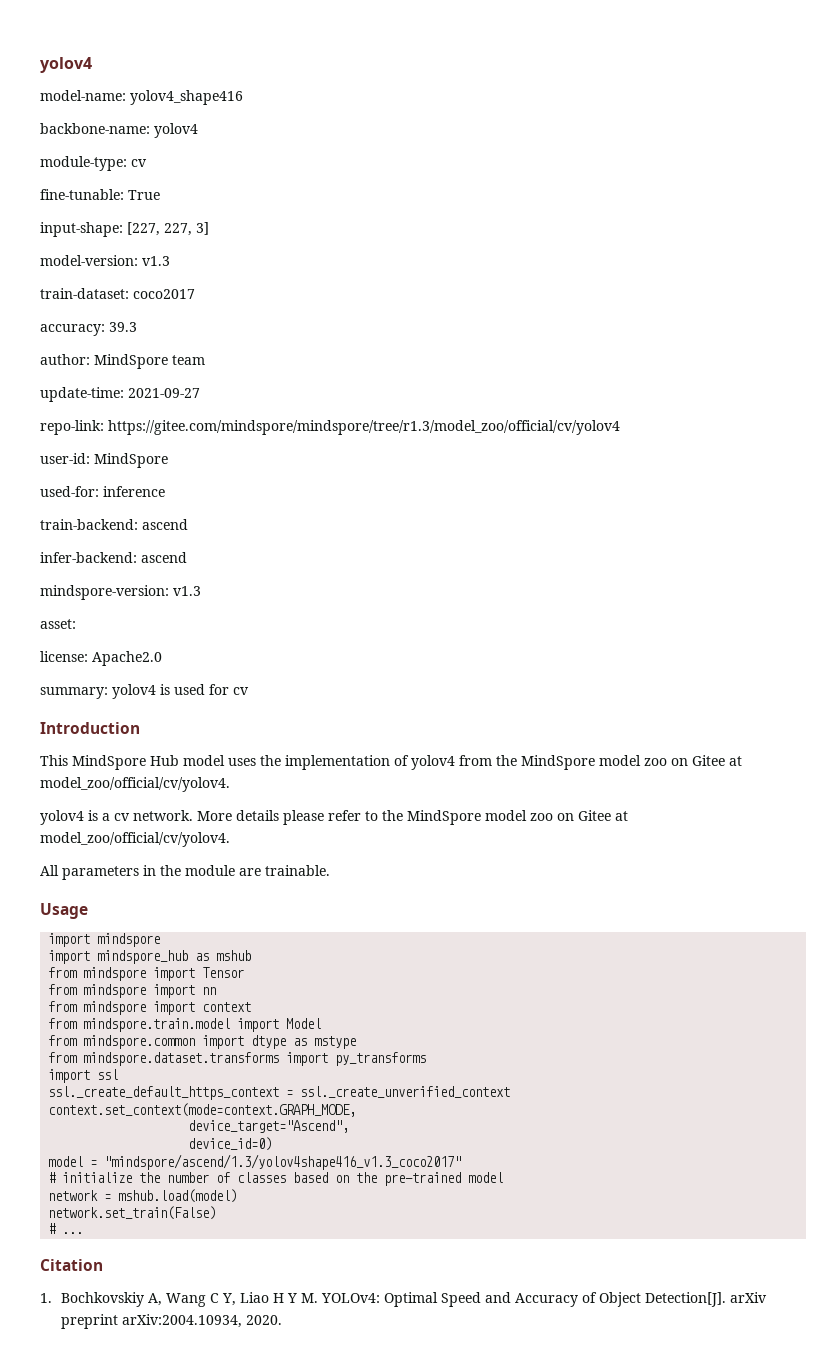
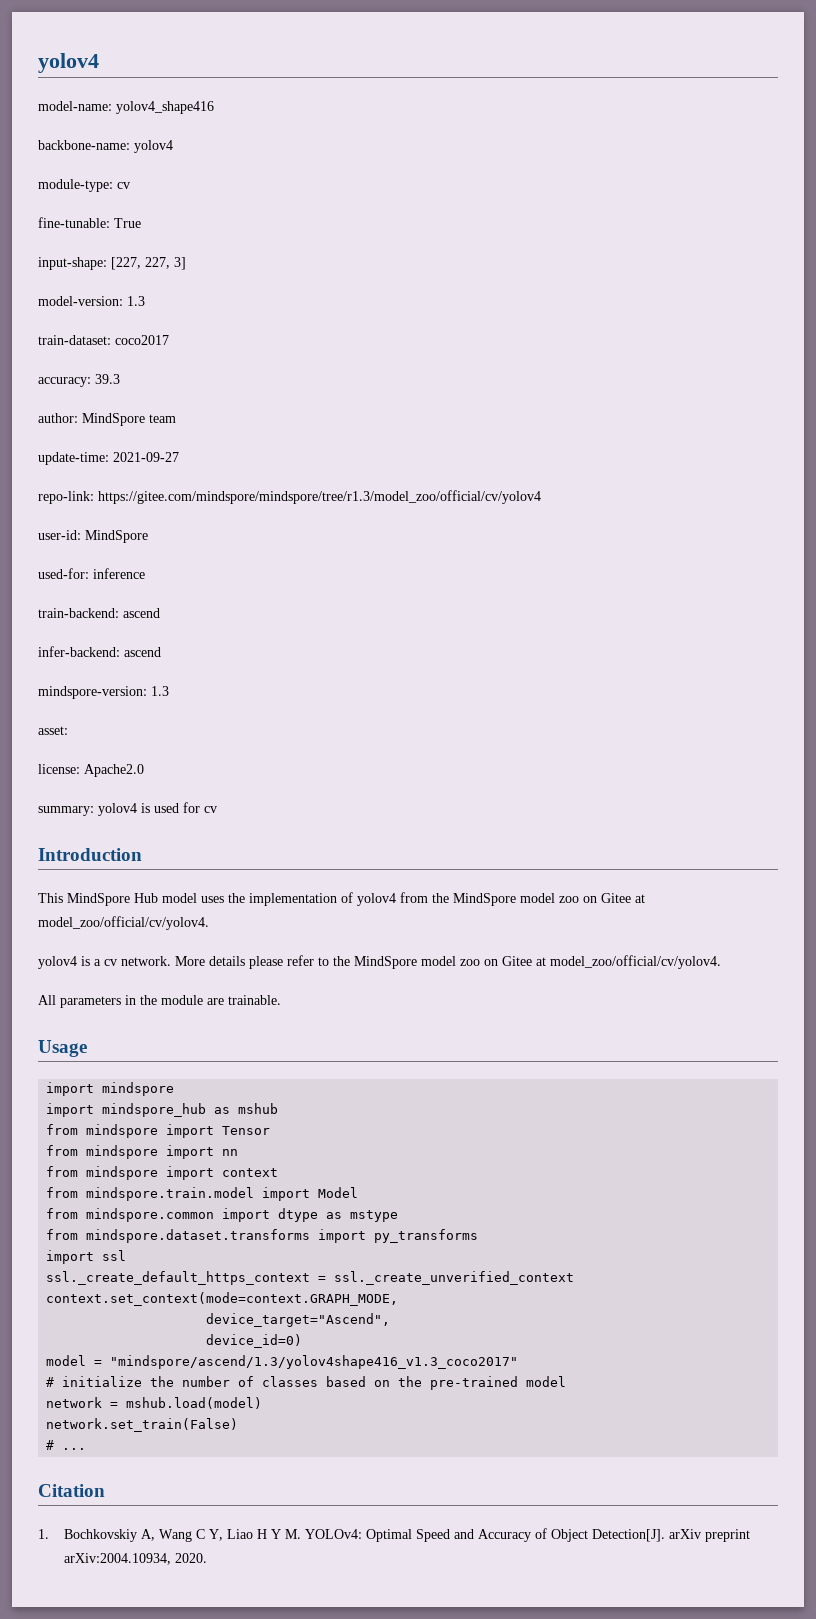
- model-version: v1.3
+ model-version: 1.3
- mindspore-version: v1.3
+ mindspore-version: 1.3

